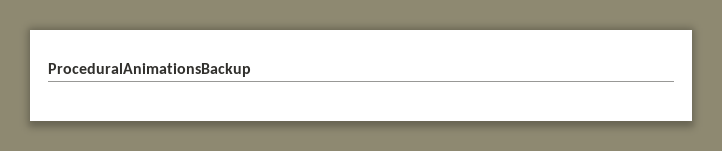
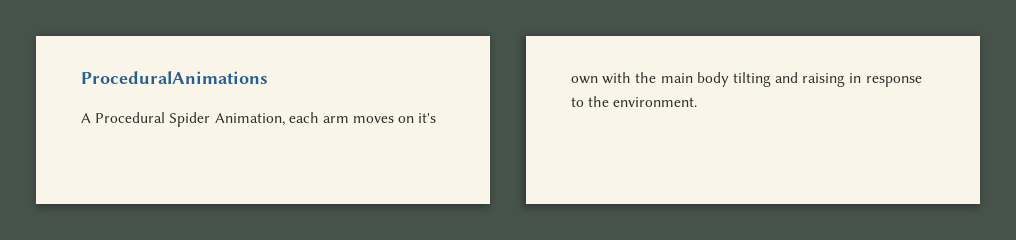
- ProceduralAnimationsBackup
+ ProceduralAnimations
+ A Procedural Spider Animation, each arm moves on it's own with the main body tilting and raising in response to the environment.

